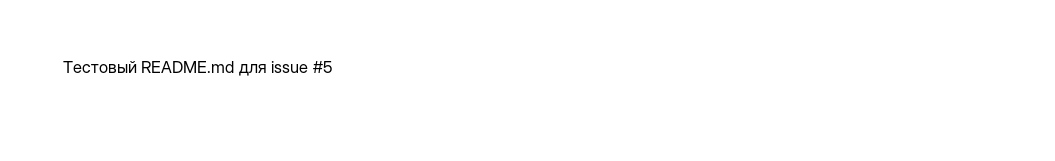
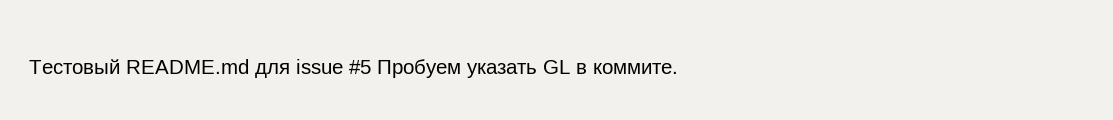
- Тестовый README.md для issue #5
+ Тестовый README.md для issue #5 Пробуем указать GL в коммите.

